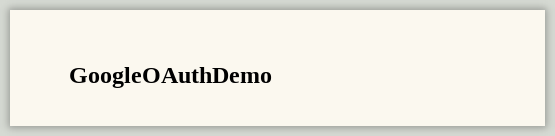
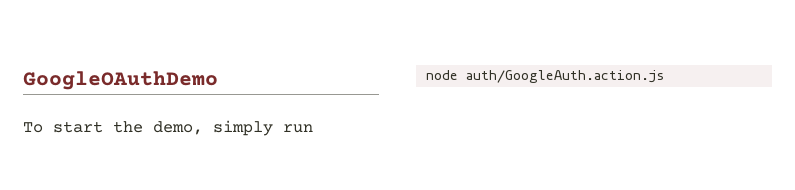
+ To start the demo, simply run
+ node auth/GoogleAuth.action.js

